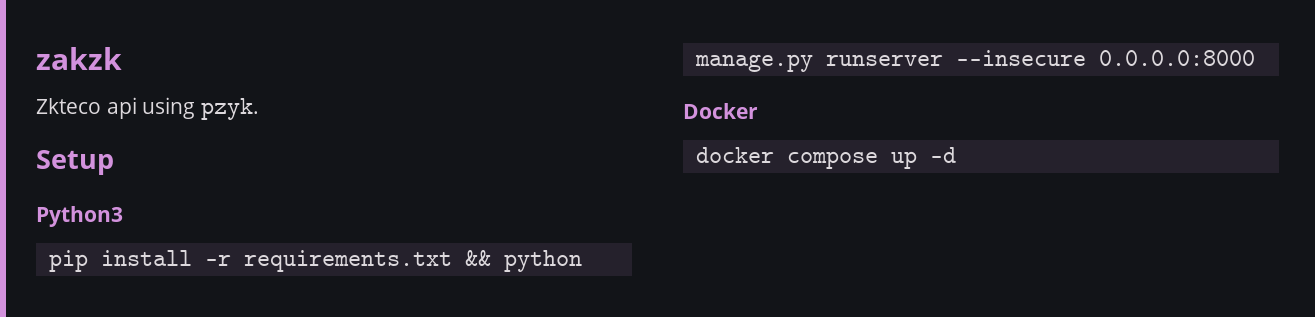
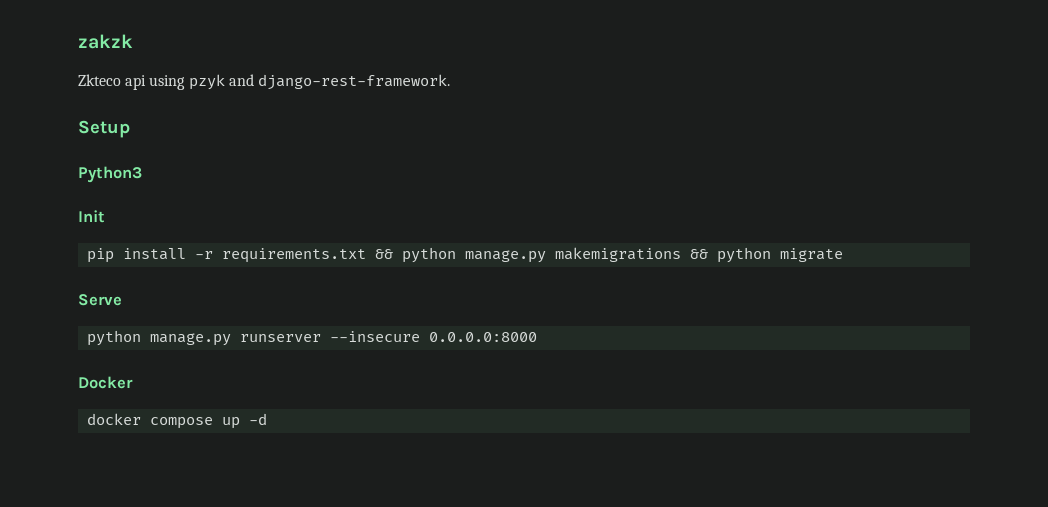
- Zkteco api using pzyk.
+ Zkteco api using pzyk and django-rest-framework.
+ Init
- pip install -r requirements.txt && python manage.py runserver --insecure 0.0.0.0:8000
+ pip install -r requirements.txt && python manage.py makemigrations && python migrate
+ Serve
+ python manage.py runserver --insecure 0.0.0.0:8000

